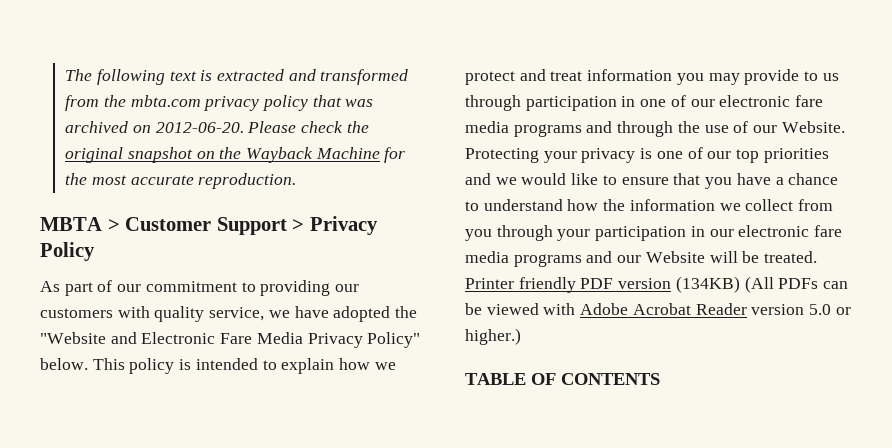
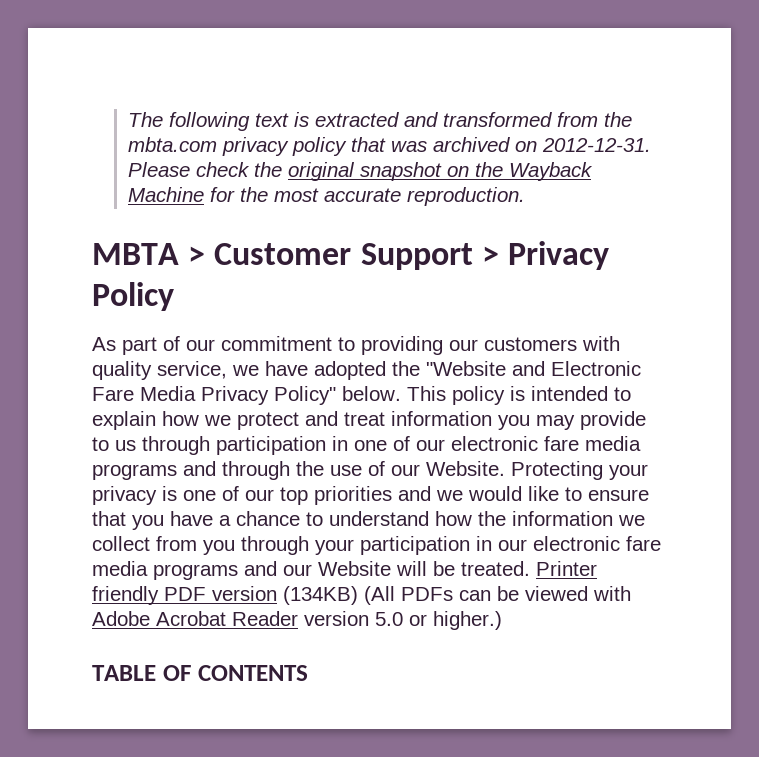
- The following text is extracted and transformed from the mbta.com privacy policy that was archived on 2012-06-20.
+ The following text is extracted and transformed from the mbta.com privacy policy that was archived on 2012-12-31.

